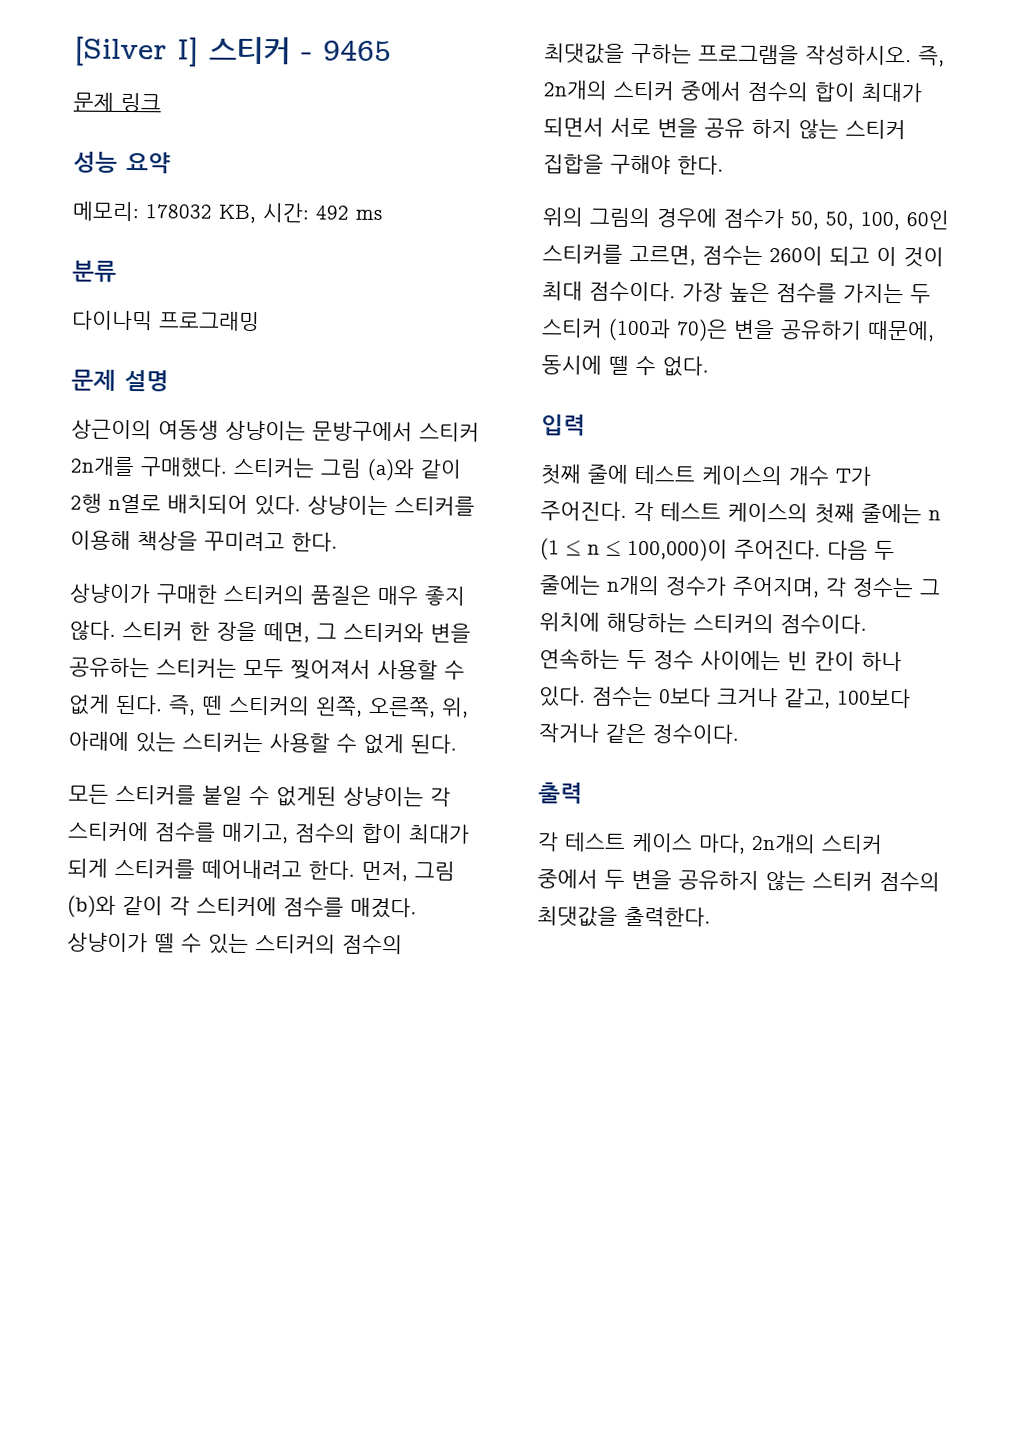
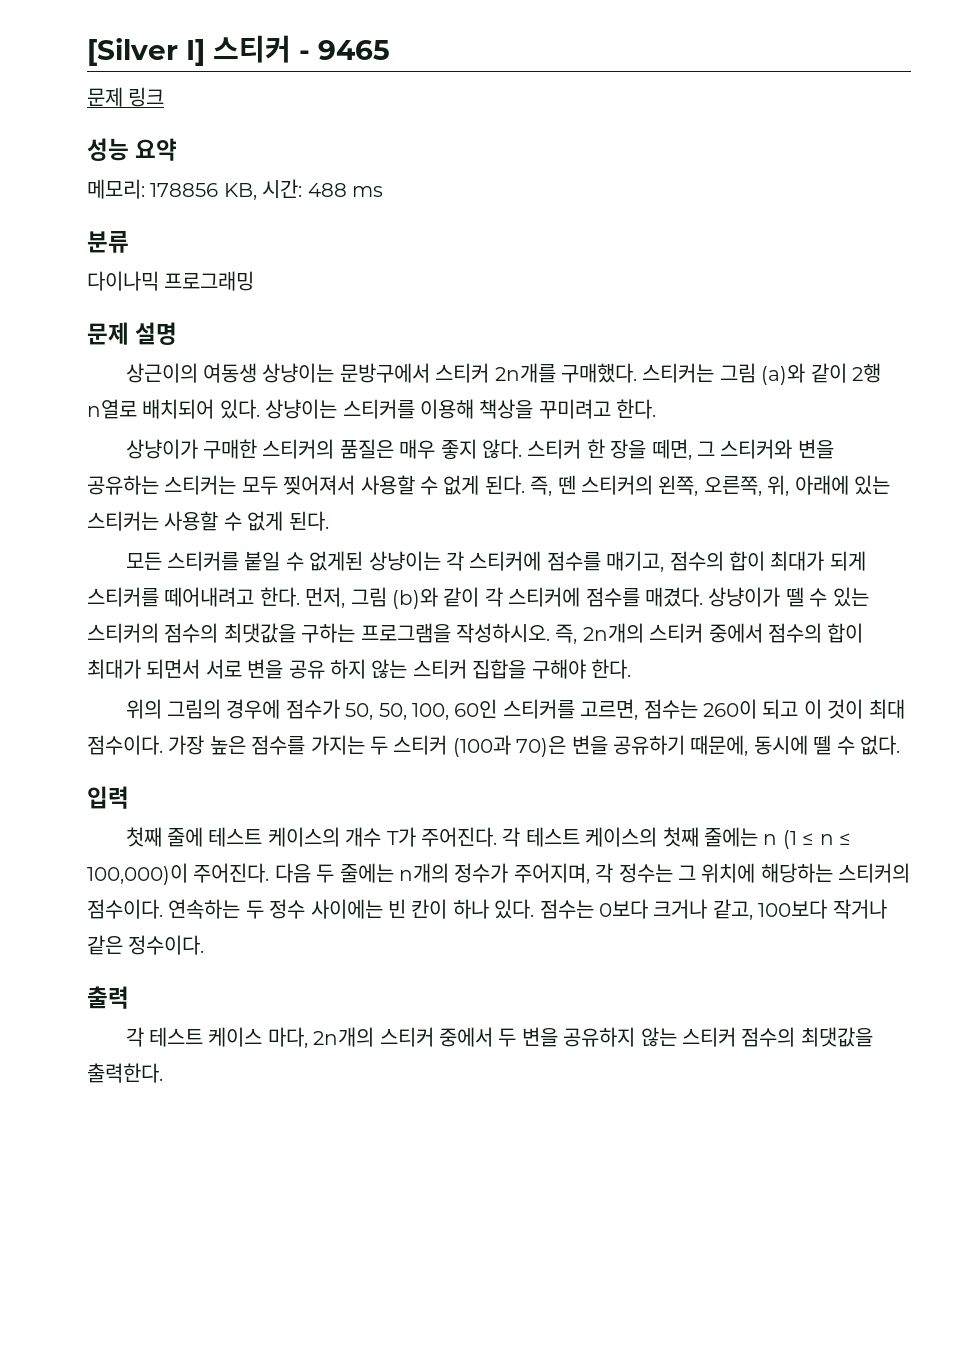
- 메모리: 178032 KB, 시간: 492 ms
+ 메모리: 178856 KB, 시간: 488 ms

